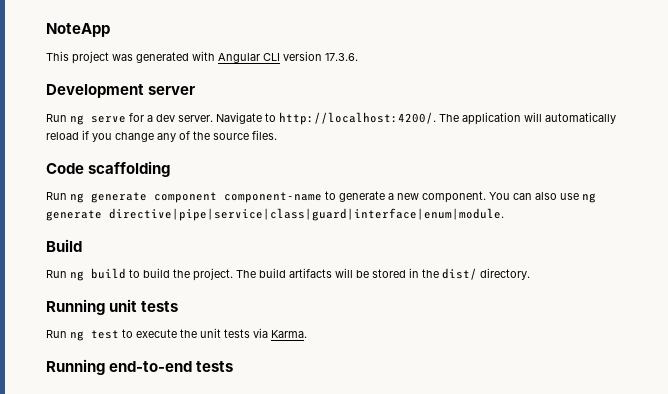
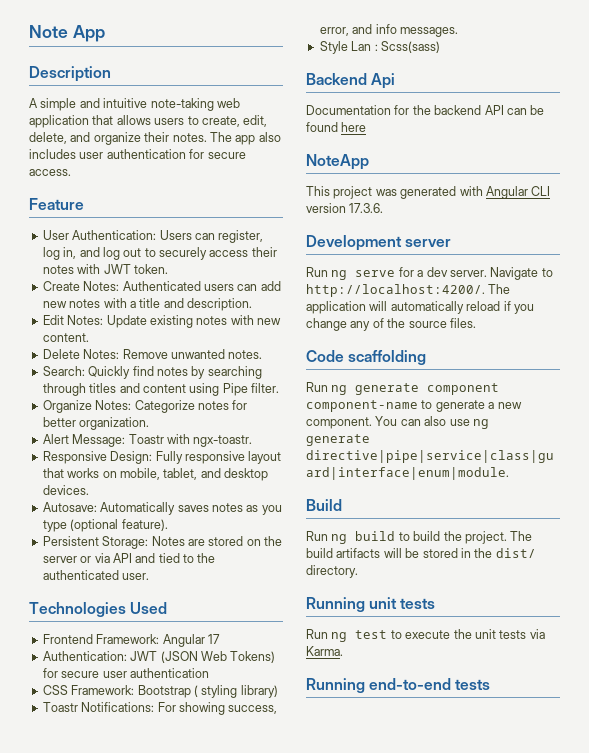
+ Note App
+ Description
+ A simple and intuitive note-taking web application that allows users to create, edit, delete, and organize their notes. The app also includes user authentication for secure access.
+ Feature
+ User Authentication: Users can register, log in, and log out to securely access their notes with JWT token.
+ Create Notes: Authenticated users can add new notes with a title and description.
+ Edit Notes: Update existing notes with new content.
+ Delete Notes: Remove unwanted notes.
+ Search: Quickly find notes by searching through titles and content using Pipe filter.
+ Organize Notes: Categorize notes for better organization.
+ Alert Message: Toastr with ngx-toastr.
+ Responsive Design: Fully responsive layout that works on mobile, tablet, and desktop devices.
+ Autosave: Automatically saves notes as you type (optional feature).
+ Persistent Storage: Notes are stored on the server or via API and tied to the authenticated user.
+ Technologies Used
+ Frontend Framework: Angular 17
+ Authentication: JWT (JSON Web Tokens) for secure user authentication
+ CSS Framework: Bootstrap ( styling library)
+ Toastr Notifications: For showing success, error, and info messages.
+ Style Lan : Scss(sass)
+ Backend Api
+ Documentation for the backend API can be found here

